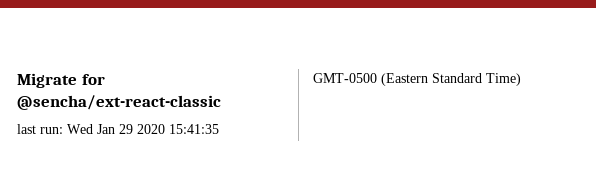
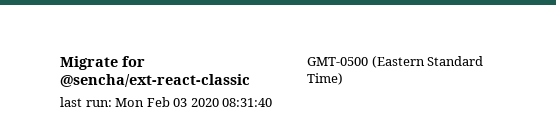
- last run: Wed Jan 29 2020 15:41:35 GMT-0500 (Eastern Standard Time)
+ last run: Mon Feb 03 2020 08:31:40 GMT-0500 (Eastern Standard Time)

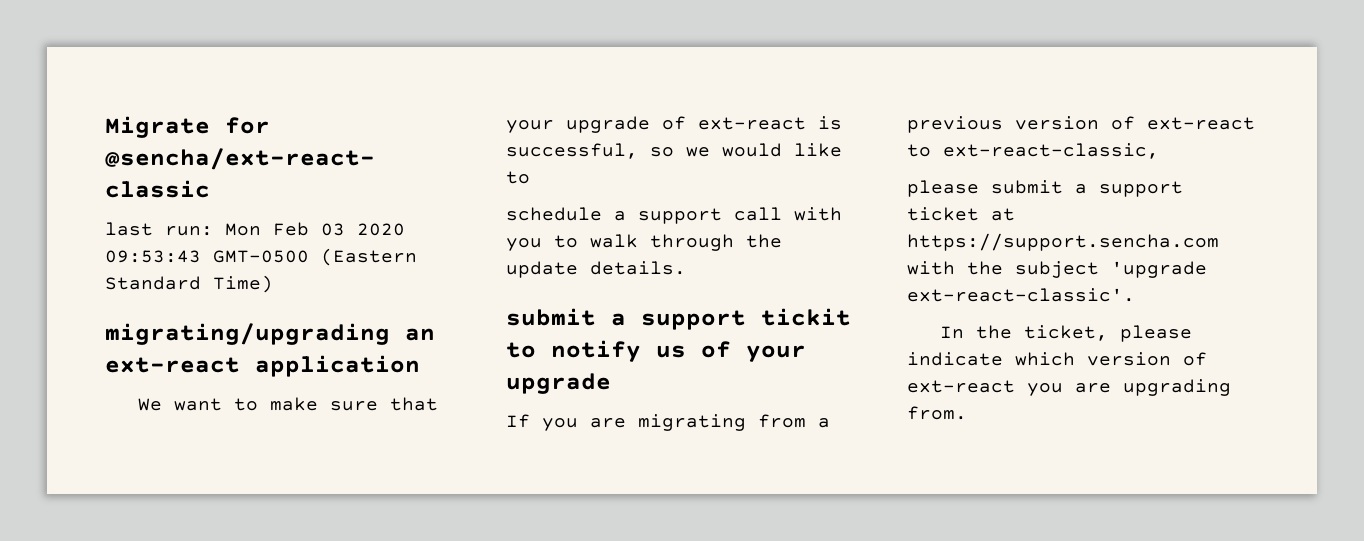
- last run: Mon Feb 03 2020 08:31:40 GMT-0500 (Eastern Standard Time)
+ last run: Mon Feb 03 2020 09:53:43 GMT-0500 (Eastern Standard Time)
+ migrating/upgrading an ext-react application
+ We want to make sure that your upgrade of ext-react is successful, so we would like to
+ schedule a support call with you to walk through the update details.
+ submit a support tickit to notify us of your upgrade
+ If you are migrating from a previous version of ext-react to ext-react-classic,
+ please submit a support ticket at https://support.sencha.com with the subject 'upgrade ext-react-classic'.
+ In the ticket, please indicate which version of ext-react you are upgrading from.

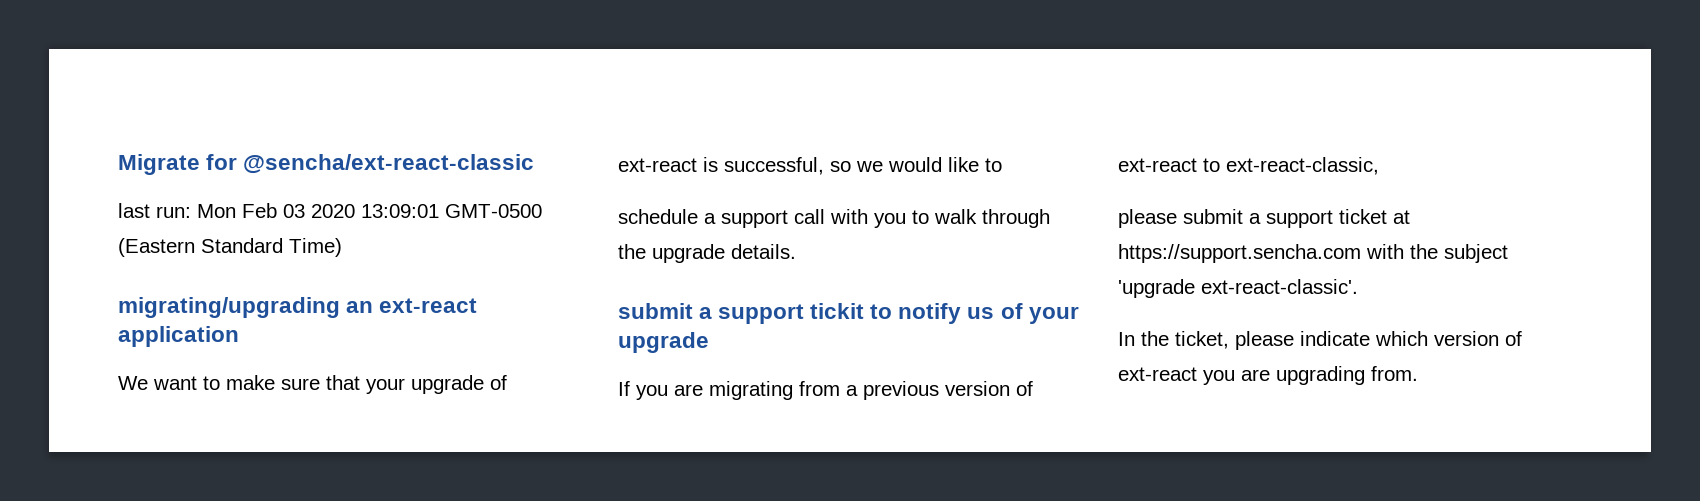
- last run: Mon Feb 03 2020 09:53:43 GMT-0500 (Eastern Standard Time)
+ last run: Mon Feb 03 2020 13:09:01 GMT-0500 (Eastern Standard Time)
- schedule a support call with you to walk through the update details.
+ schedule a support call with you to walk through the upgrade details.

